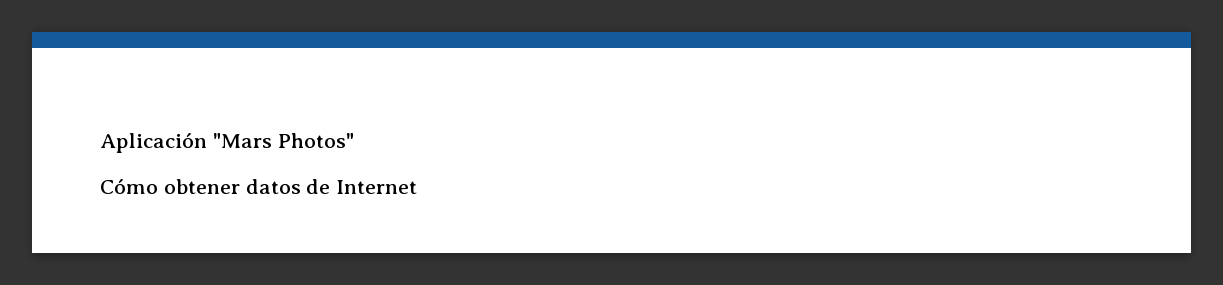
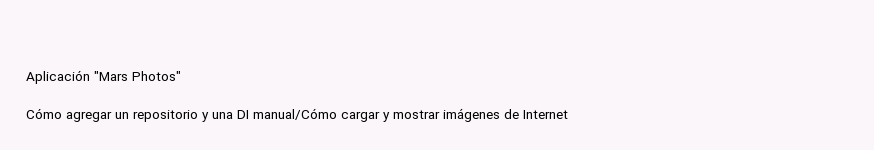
- Cómo obtener datos de Internet
+ Cómo agregar un repositorio y una DI manual/Cómo cargar y mostrar imágenes de Internet

